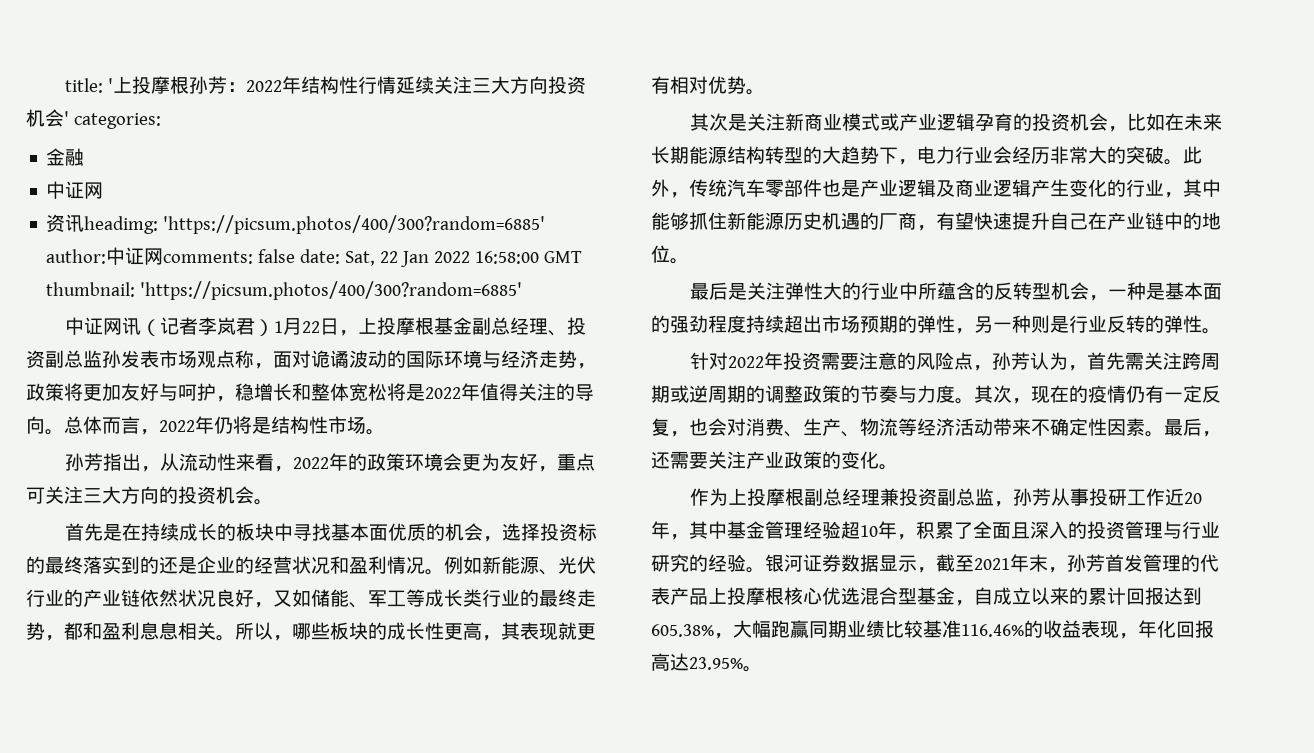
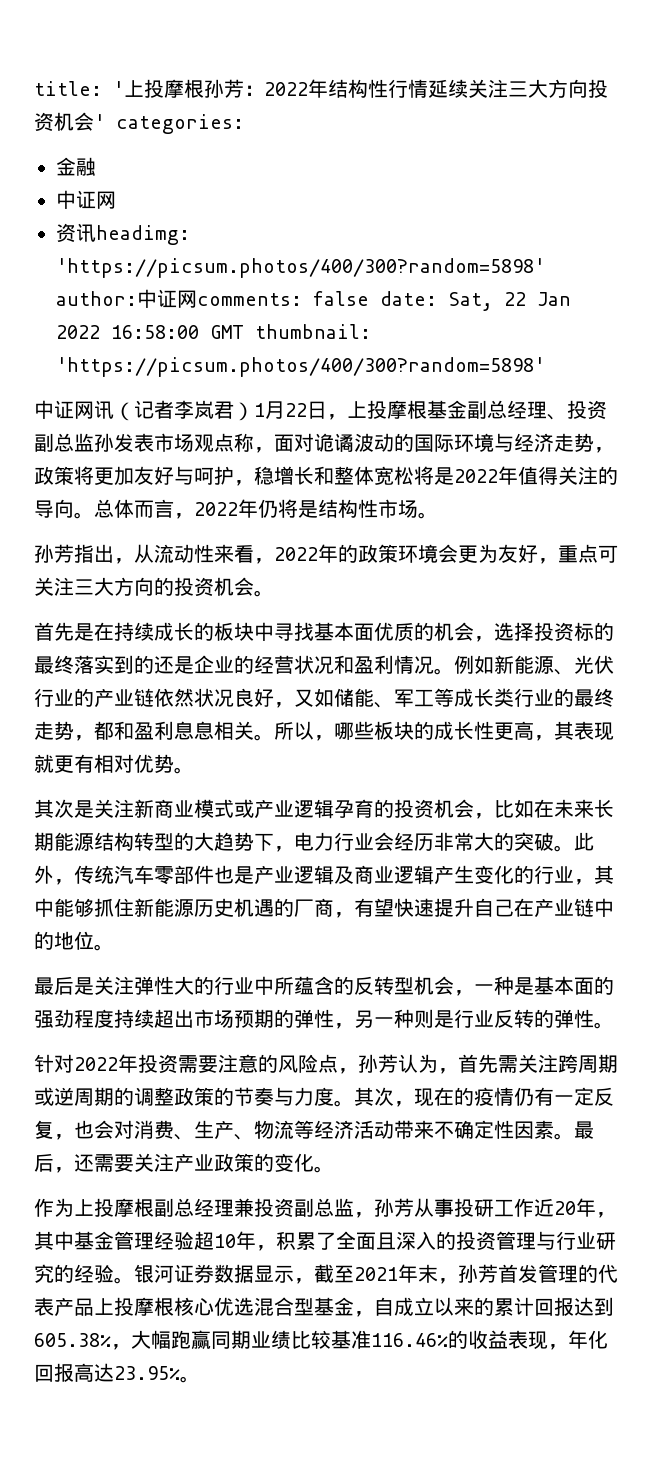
- 资讯headimg: 'https://picsum.photos/400/300?random=6885' author:中证网comments: false date: Sat, 22 Jan 2022 16:58:00 GMT thumbnail: 'https://picsum.photos/400/300?random=6885'
+ 资讯headimg: 'https://picsum.photos/400/300?random=5898' author:中证网comments: false date: Sat, 22 Jan 2022 16:58:00 GMT thumbnail: 'https://picsum.photos/400/300?random=5898'

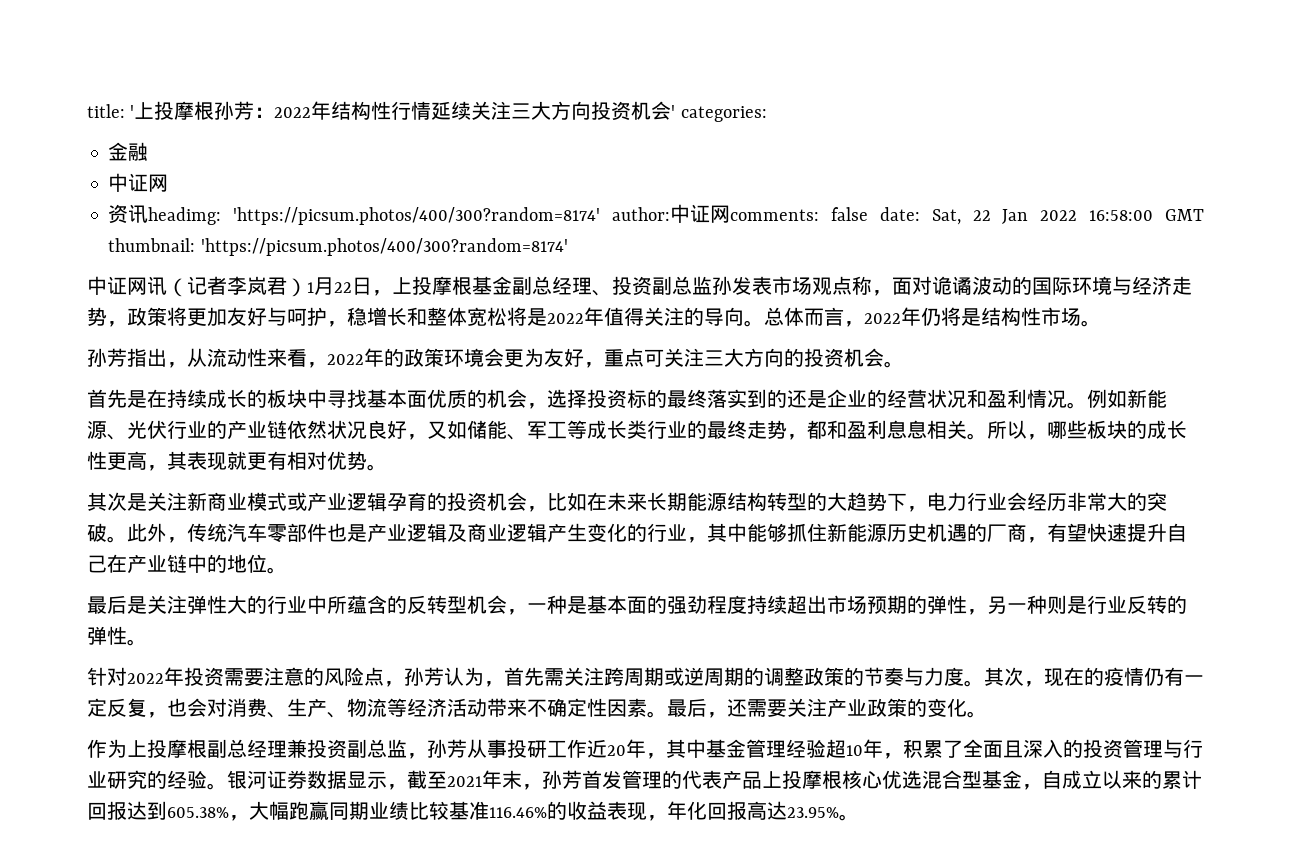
- 资讯headimg: 'https://picsum.photos/400/300?random=5898' author:中证网comments: false date: Sat, 22 Jan 2022 16:58:00 GMT thumbnail: 'https://picsum.photos/400/300?random=5898'
+ 资讯headimg: 'https://picsum.photos/400/300?random=8174' author:中证网comments: false date: Sat, 22 Jan 2022 16:58:00 GMT thumbnail: 'https://picsum.photos/400/300?random=8174'

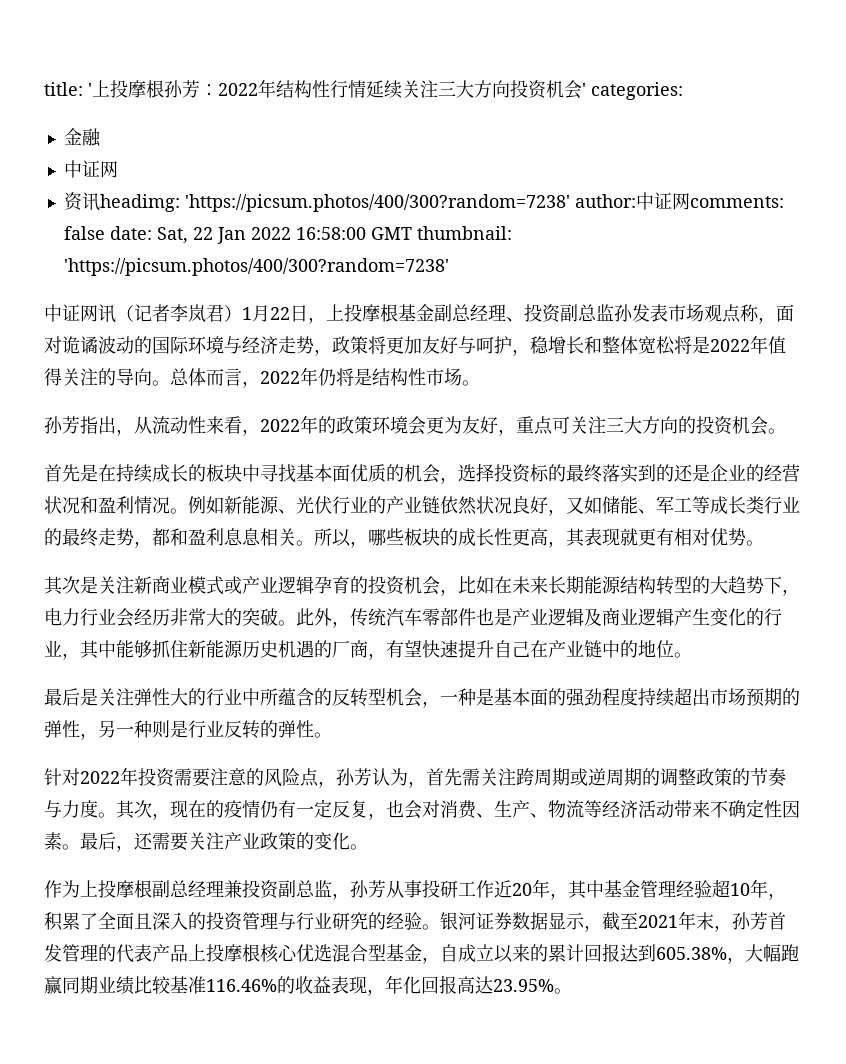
- 资讯headimg: 'https://picsum.photos/400/300?random=8174' author:中证网comments: false date: Sat, 22 Jan 2022 16:58:00 GMT thumbnail: 'https://picsum.photos/400/300?random=8174'
+ 资讯headimg: 'https://picsum.photos/400/300?random=7238' author:中证网comments: false date: Sat, 22 Jan 2022 16:58:00 GMT thumbnail: 'https://picsum.photos/400/300?random=7238'

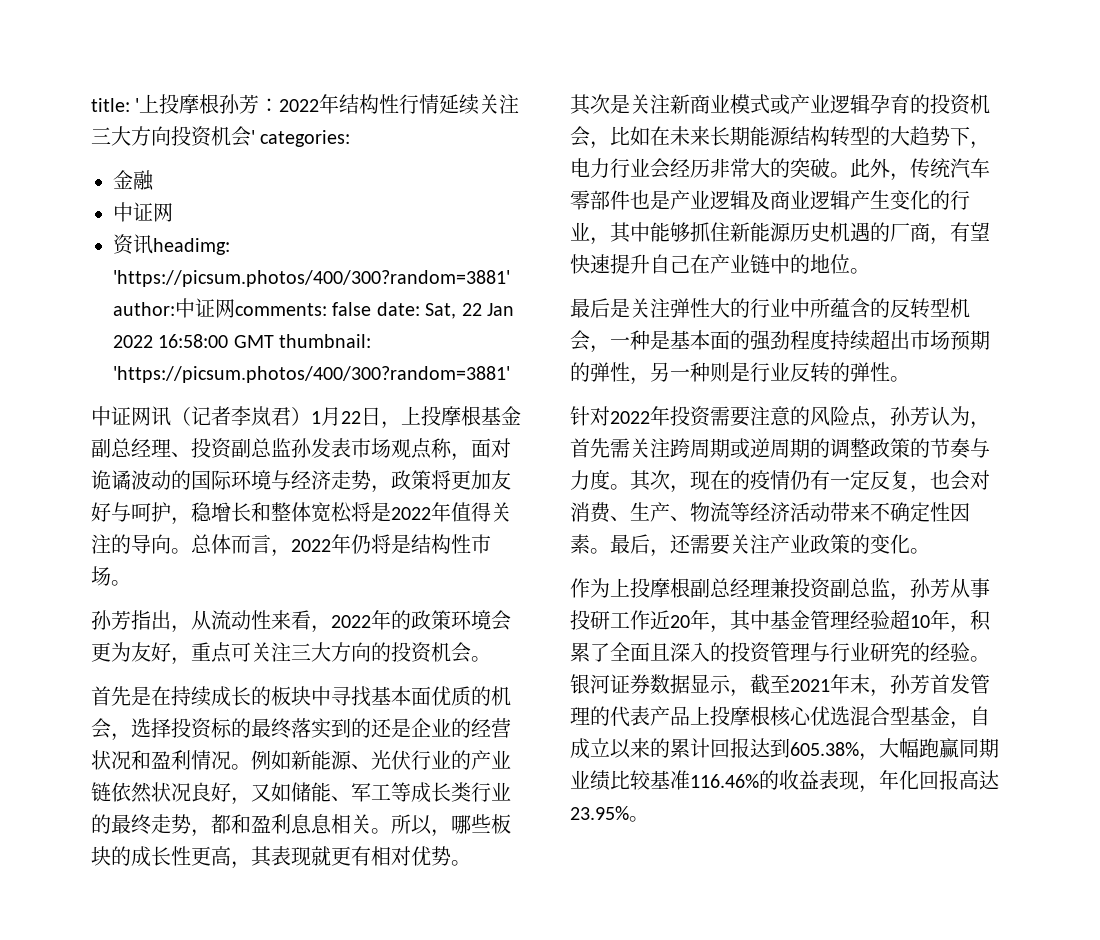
- 资讯headimg: 'https://picsum.photos/400/300?random=7238' author:中证网comments: false date: Sat, 22 Jan 2022 16:58:00 GMT thumbnail: 'https://picsum.photos/400/300?random=7238'
+ 资讯headimg: 'https://picsum.photos/400/300?random=3881' author:中证网comments: false date: Sat, 22 Jan 2022 16:58:00 GMT thumbnail: 'https://picsum.photos/400/300?random=3881'

